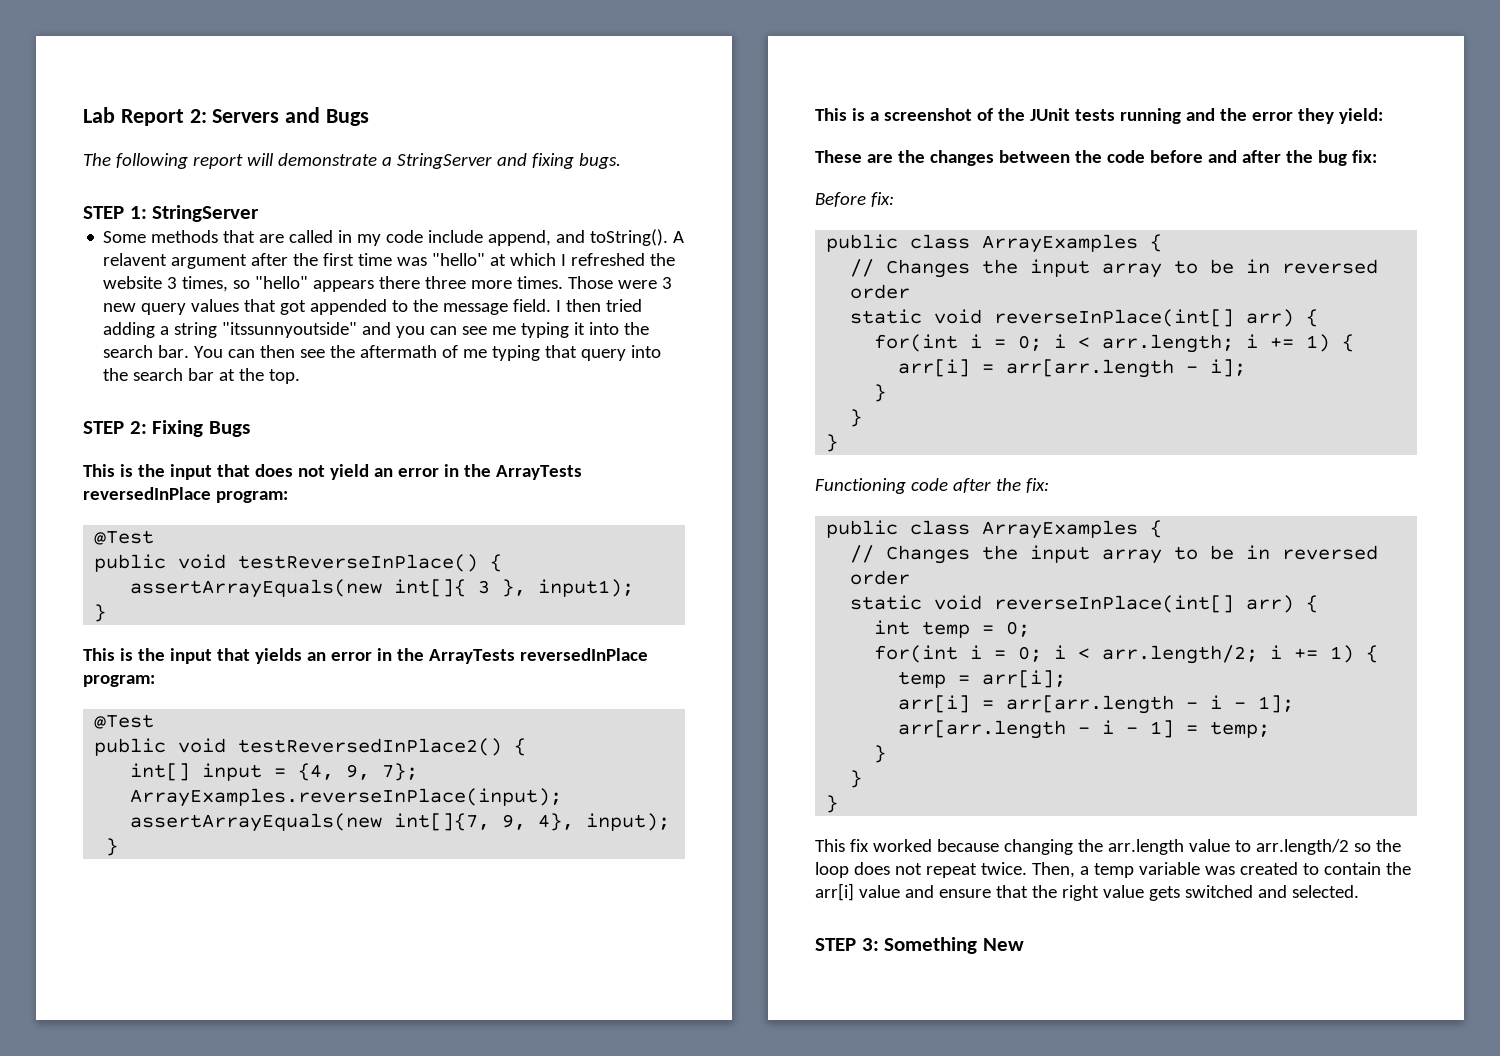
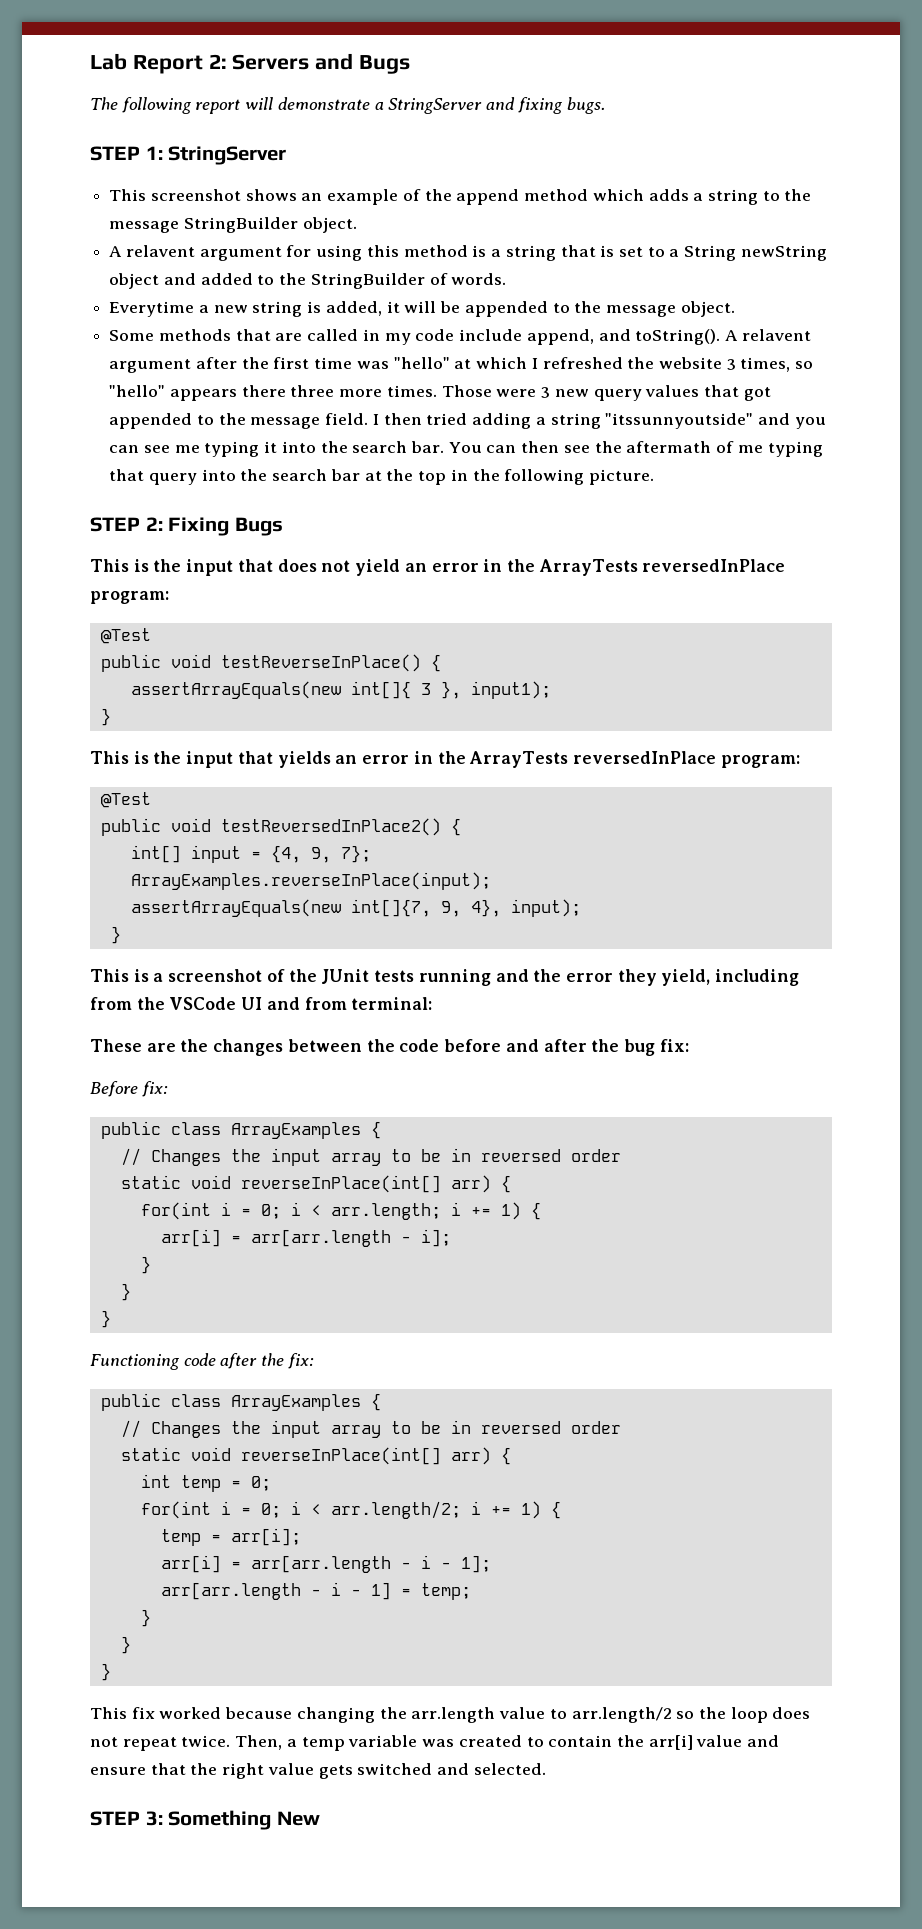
+ This screenshot shows an example of the append method which adds a string to the message StringBuilder object.
+ A relavent argument for using this method is a string that is set to a String newString object and added to the StringBuilder of words.
+ Everytime a new string is added, it will be appended to the message object.
- You can then see the aftermath of me typing that query into the search bar at the top.
+ You can then see the aftermath of me typing that query into the search bar at the top in the following picture.
- This is a screenshot of the JUnit tests running and the error they yield:
+ This is a screenshot of the JUnit tests running and the error they yield, including from the VSCode UI and from terminal:

